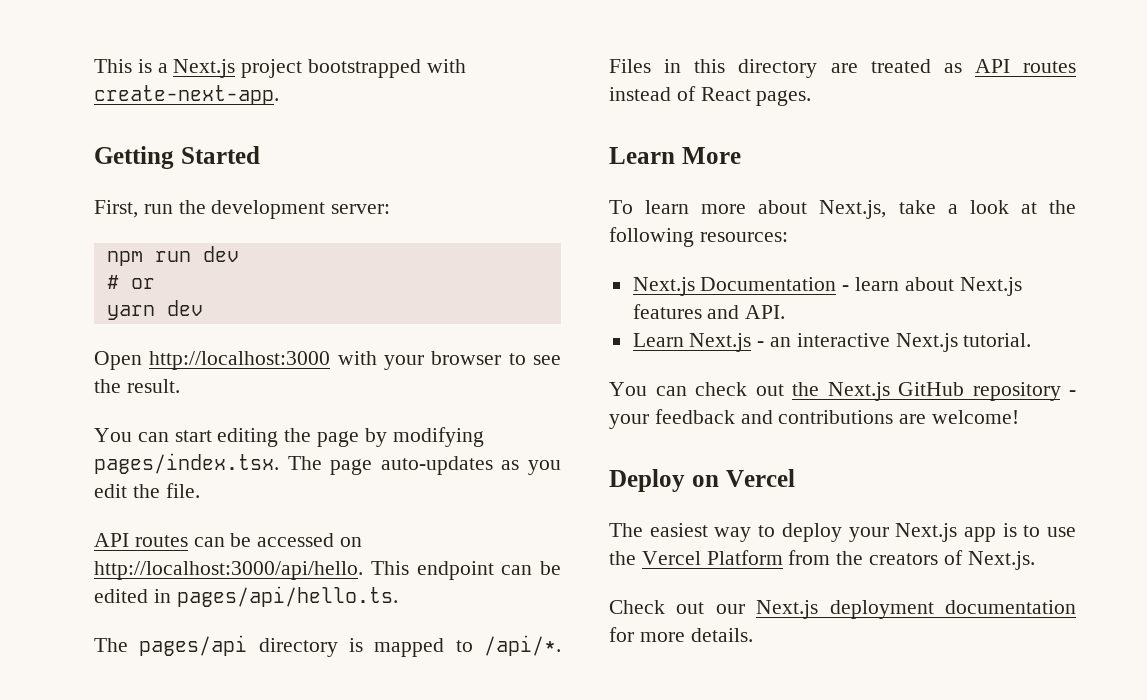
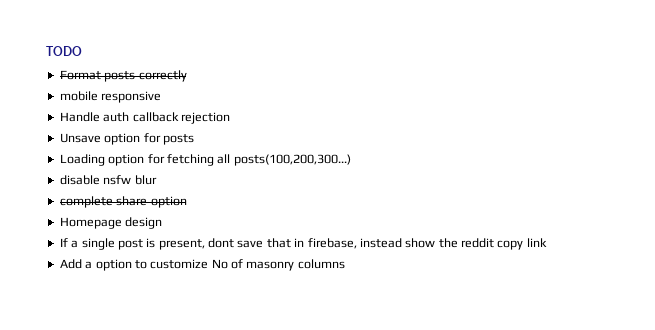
- This is a Next.js project bootstrapped with create-next-app.
- Getting Started
- First, run the development server:
- npm run dev
- # or
- yarn dev
- Open http://localhost:3000 with your browser to see the result.
- You can start editing the page by modifying pages/index.tsx. The page auto-updates as you edit the file.
- API routes can be accessed on http://localhost:3000/api/hello. This endpoint can be edited in pages/api/hello.ts.
- The pages/api directory is mapped to /api/*. Files in this directory are treated as API routes instead of React pages.
- Learn More
- To learn more about Next.js, take a look at the following resources:
- Next.js Documentation - learn about Next.js features and API.
- Learn Next.js - an interactive Next.js tutorial.
- You can check out the Next.js GitHub repository - your feedback and contributions are welcome!
- Deploy on Vercel
- The easiest way to deploy your Next.js app is to use the Vercel Platform from the creators of Next.js.
- Check out our Next.js deployment documentation for more details.
+ TODO
+ Format posts correctly
+ mobile responsive
+ Handle auth callback rejection
+ Unsave option for posts
+ Loading option for fetching all posts(100,200,300...)
+ disable nsfw blur
+ complete share option
+ Homepage design
+ If a single post is present, dont save that in firebase, instead show the reddit copy link
+ Add a option to customize No of masonry columns

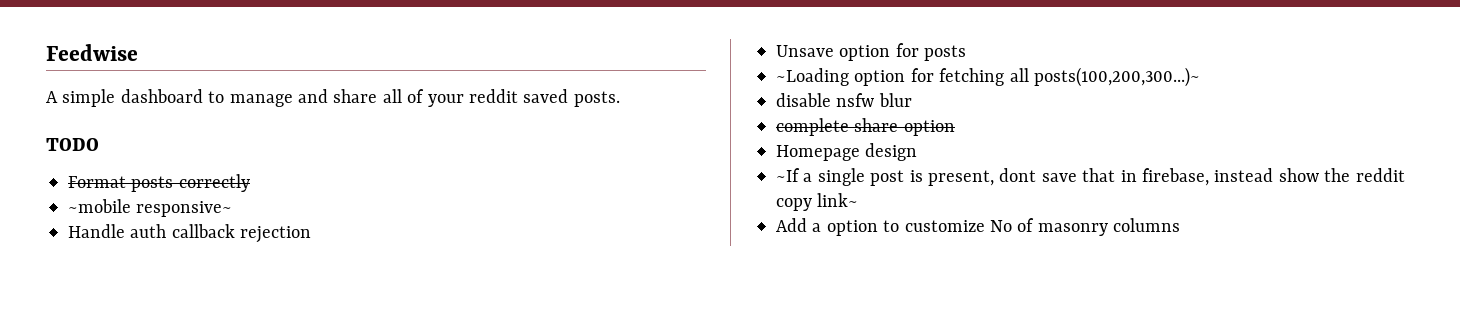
+ Feedwise
+ A simple dashboard to manage and share all of your reddit saved posts.
- mobile responsive
+ ~mobile responsive~
- Loading option for fetching all posts(100,200,300...)
+ ~Loading option for fetching all posts(100,200,300...)~
- If a single post is present, dont save that in firebase, instead show the reddit copy link
+ ~If a single post is present, dont save that in firebase, instead show the reddit copy link~

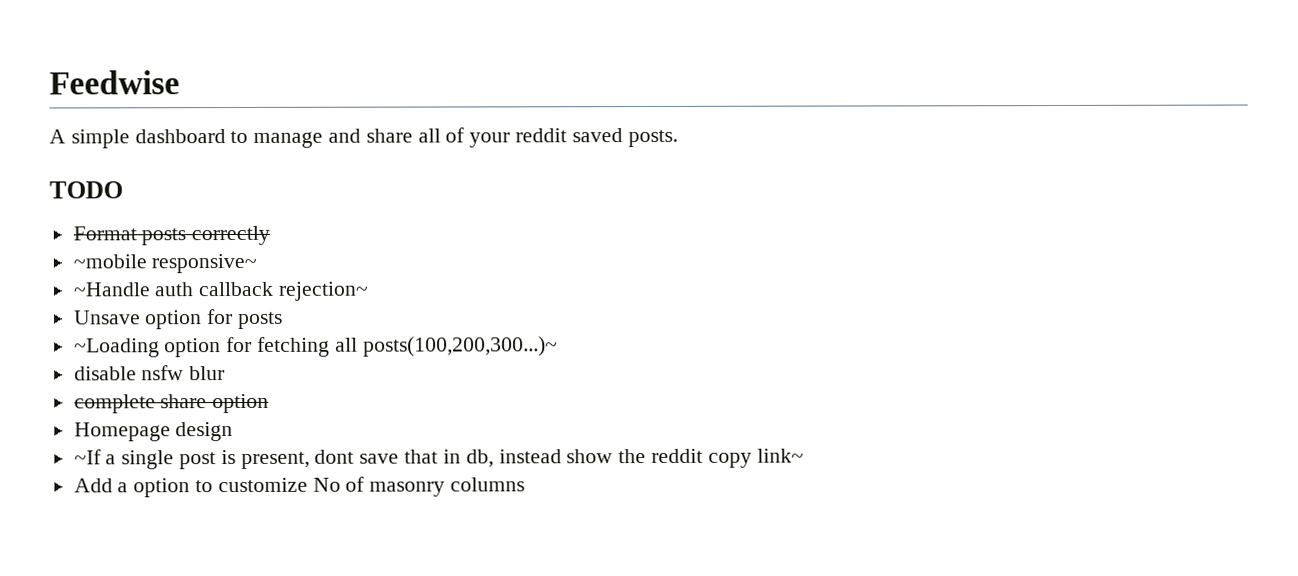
- Handle auth callback rejection
+ ~Handle auth callback rejection~
- ~If a single post is present, dont save that in firebase, instead show the reddit copy link~
+ ~If a single post is present, dont save that in db, instead show the reddit copy link~

